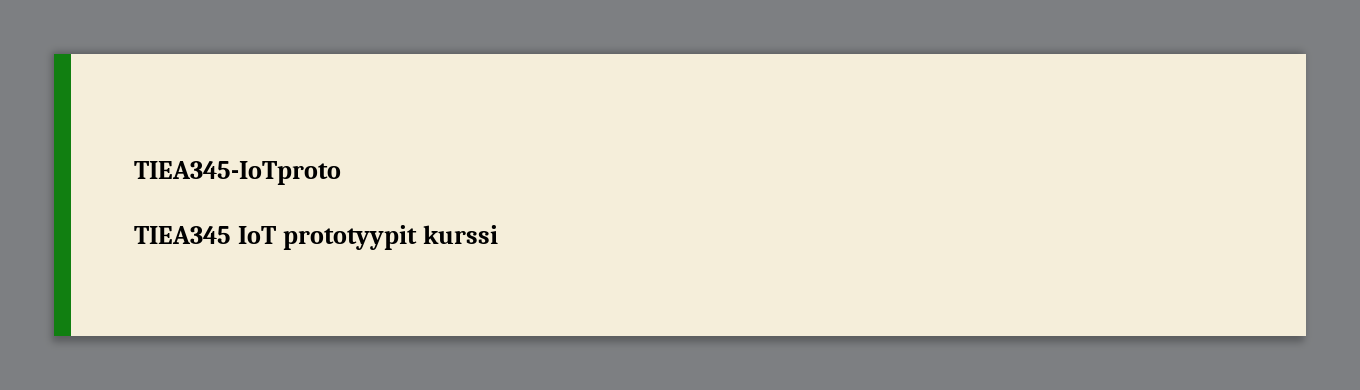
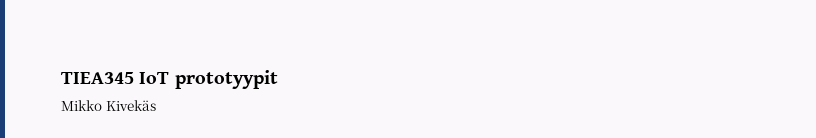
- TIEA345-IoTproto
- TIEA345 IoT prototyypit kurssi
+ TIEA345 IoT prototyypit
+ Mikko Kivekäs

